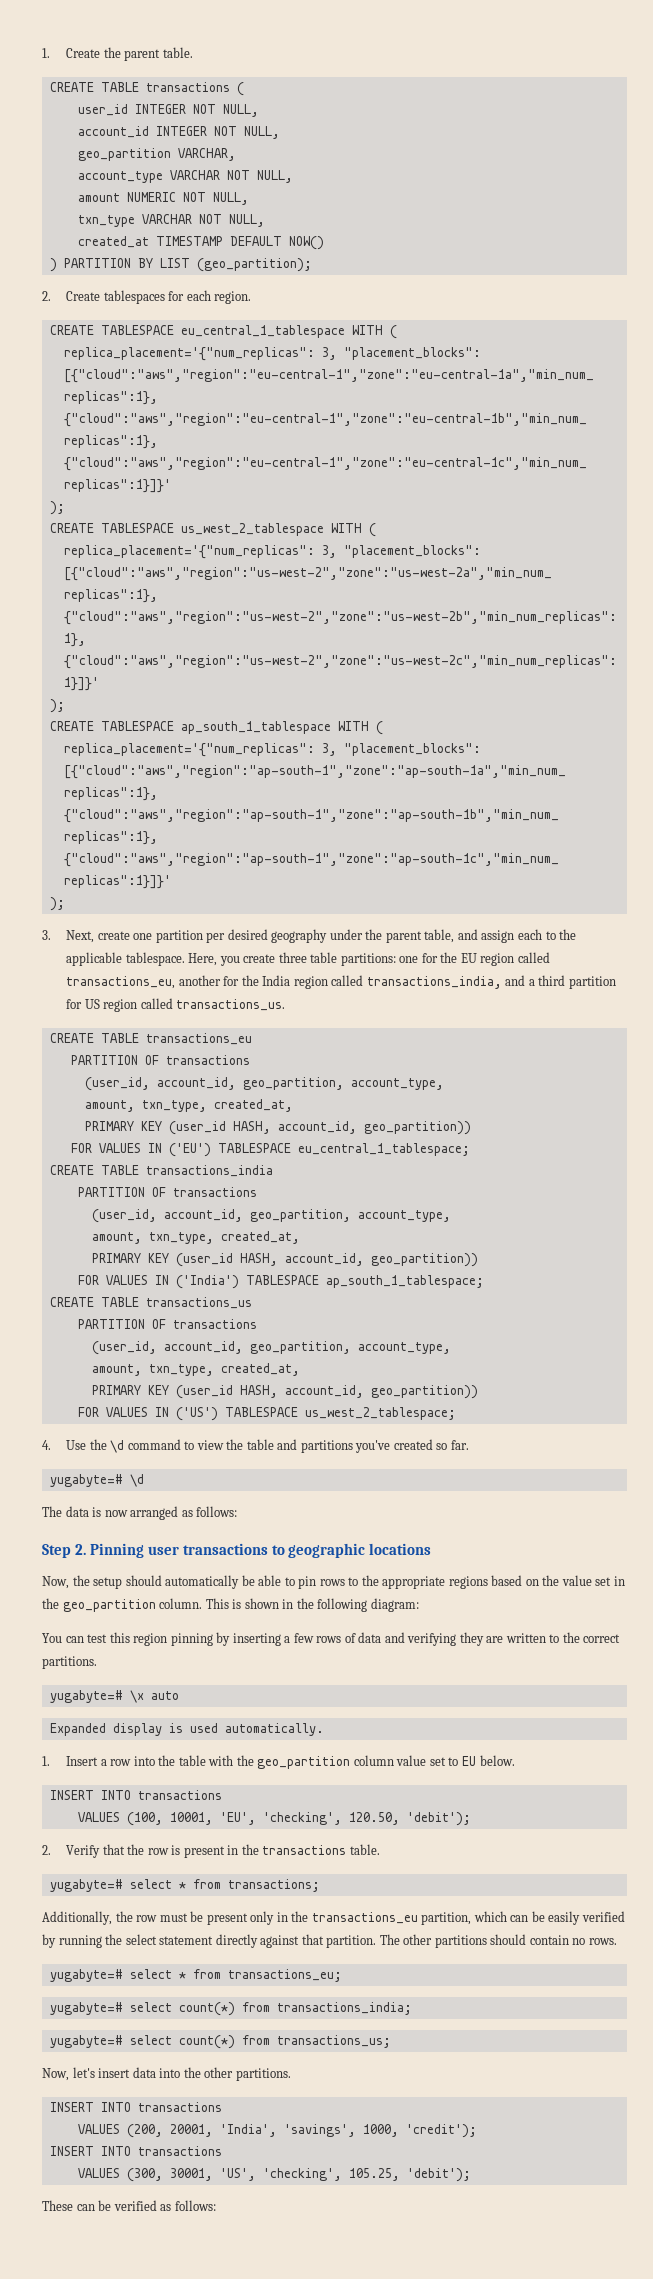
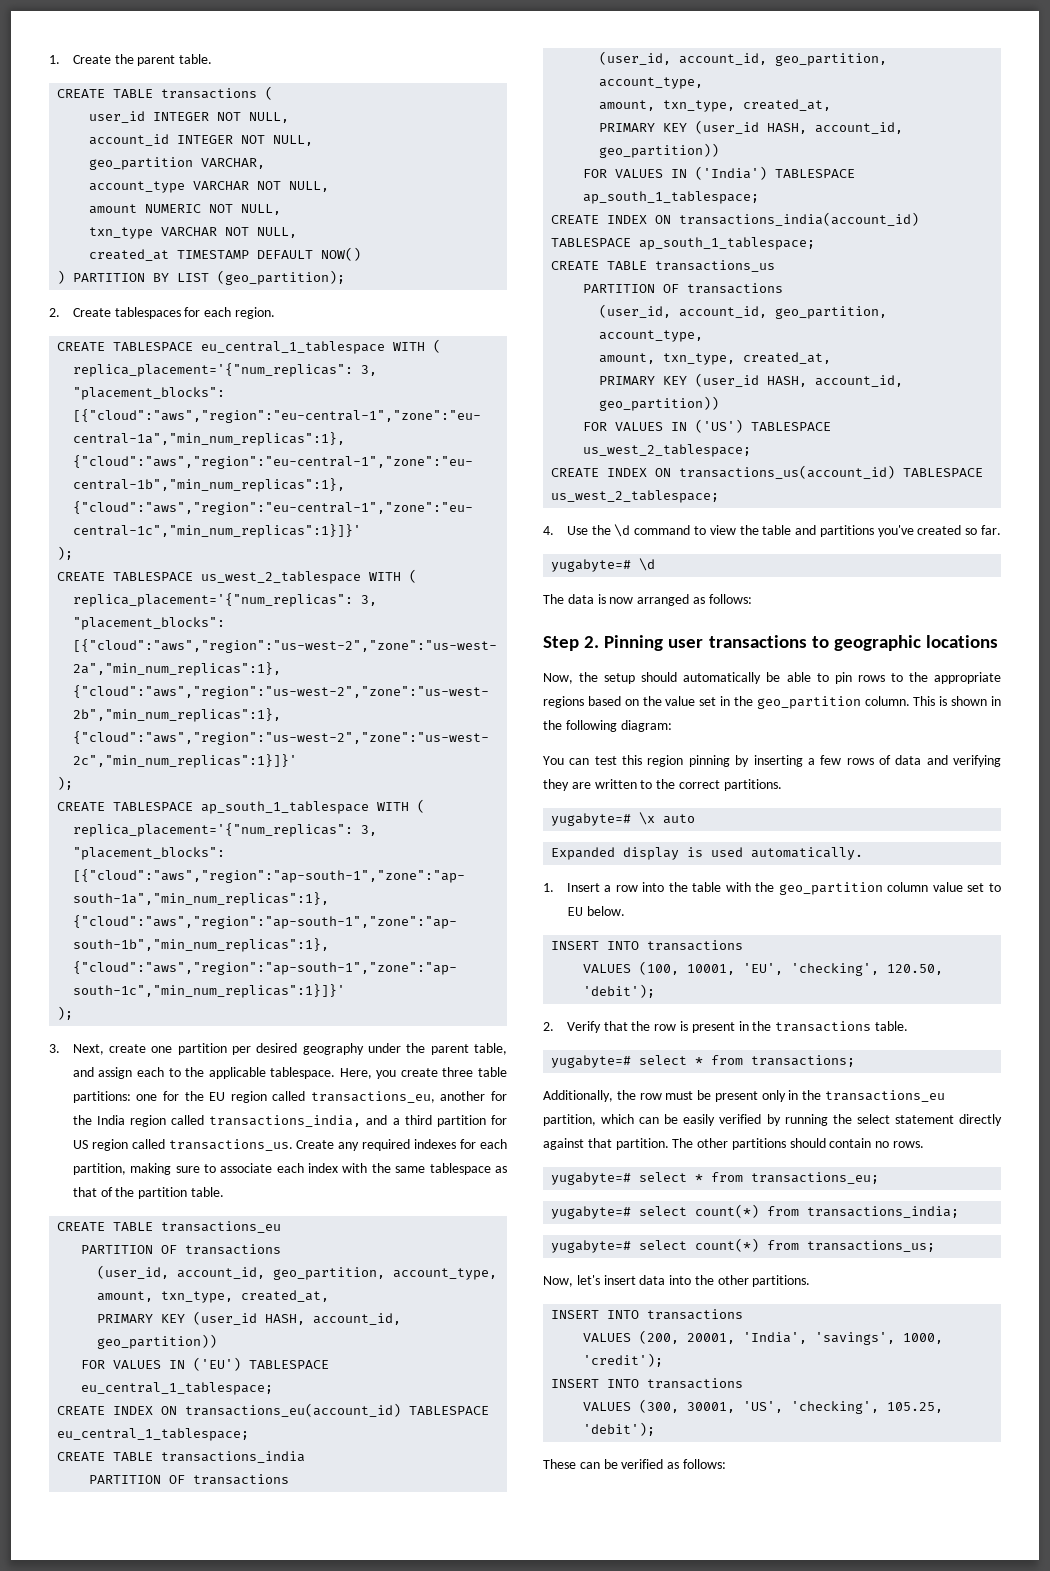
+ Create any required indexes for each partition, making sure to associate each index with the same tablespace as that of the partition table.
+ CREATE INDEX ON transactions_eu(account_id) TABLESPACE eu_central_1_tablespace;
+ CREATE INDEX ON transactions_india(account_id) TABLESPACE ap_south_1_tablespace;
+ CREATE INDEX ON transactions_us(account_id) TABLESPACE us_west_2_tablespace;

